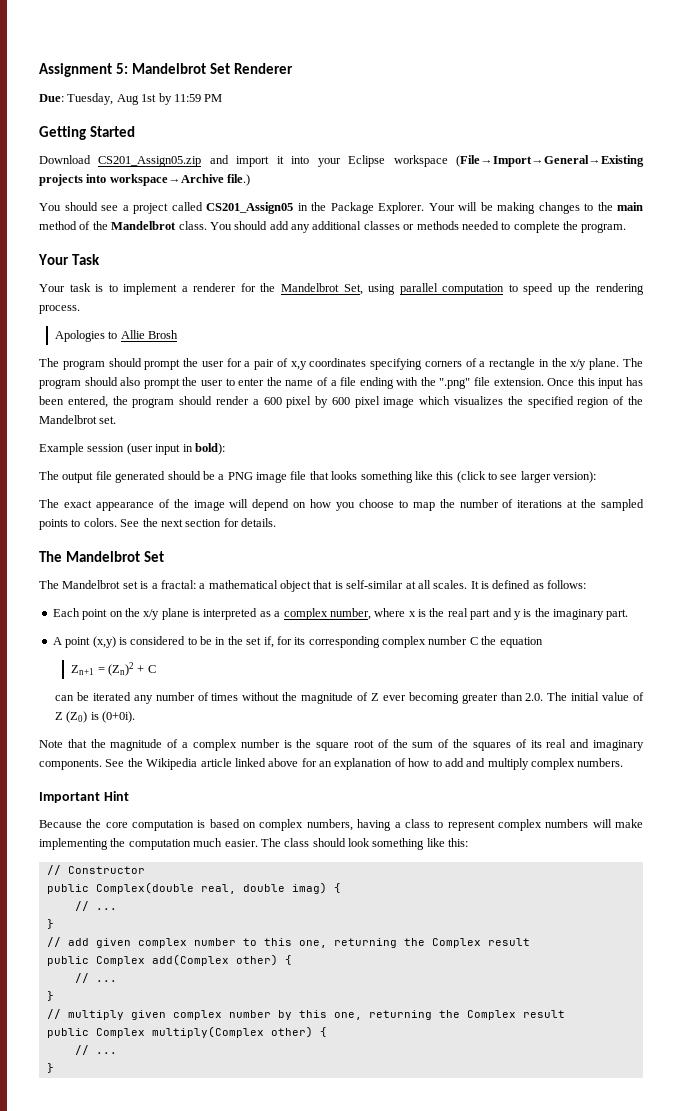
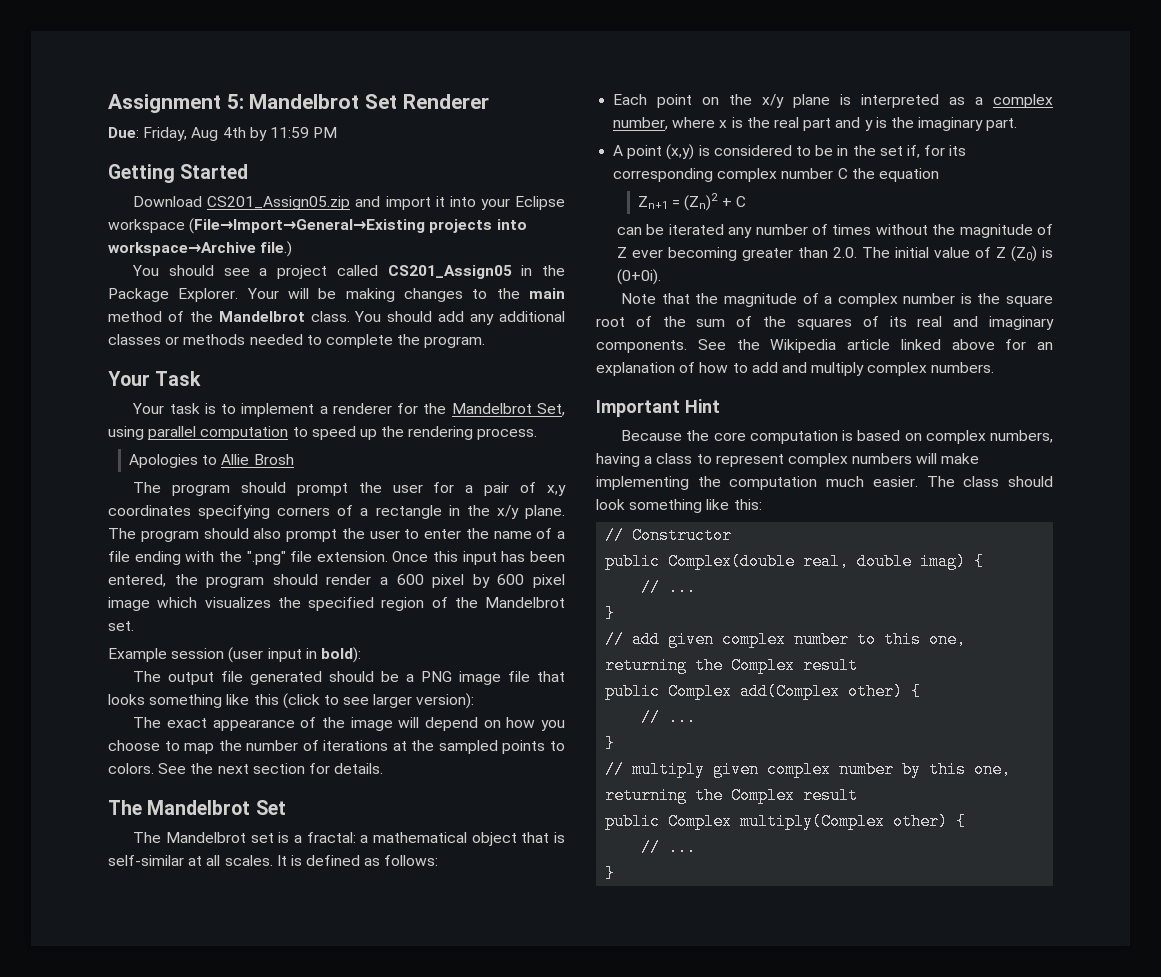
- Due: Tuesday, Aug 1st by 11:59 PM
+ Due: Friday, Aug 4th by 11:59 PM

